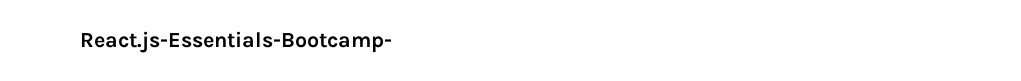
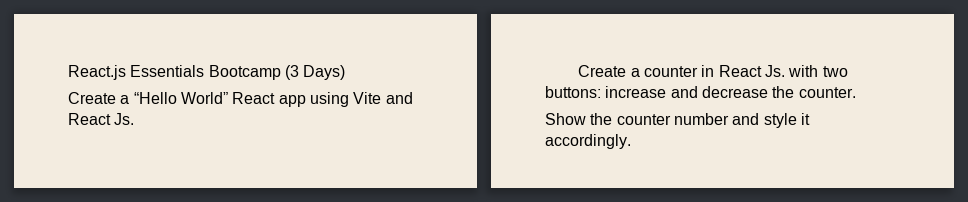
- React.js-Essentials-Bootcamp-
+ React.js Essentials Bootcamp (3 Days)
+ Create a “Hello World” React app using Vite and React Js.
+ Create a counter in React Js. with two buttons: increase and decrease the counter.
+ Show the counter number and style it accordingly.

